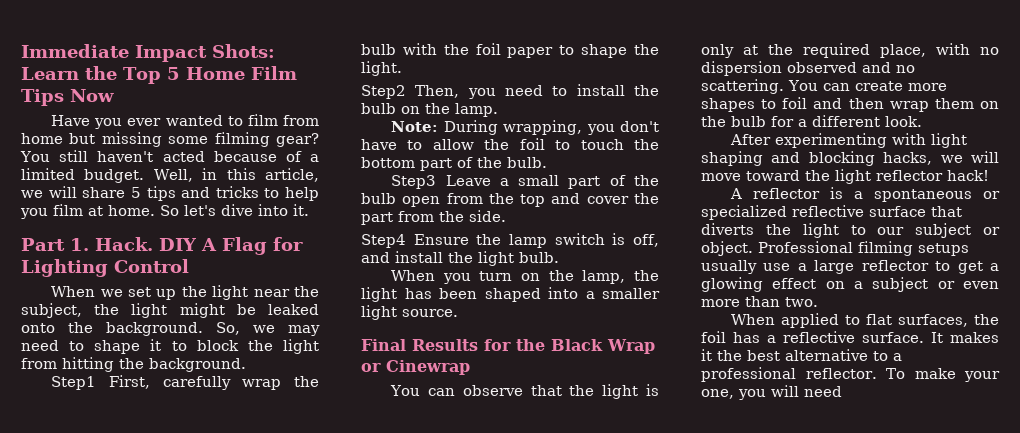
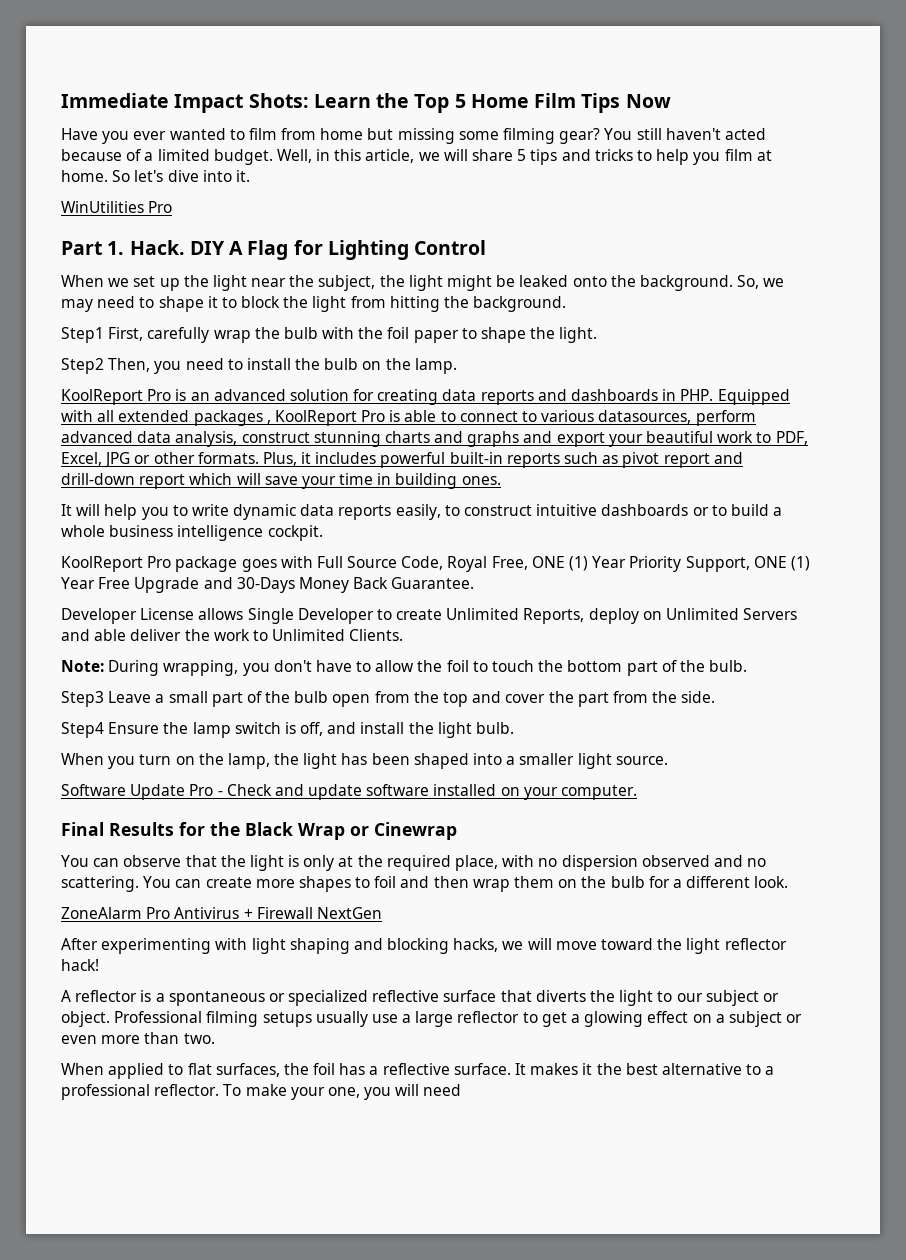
+ WinUtilities Pro
+ KoolReport Pro is an advanced solution for creating data reports and dashboards in PHP. Equipped with all extended packages , KoolReport Pro is able to connect to various datasources, perform advanced data analysis, construct stunning charts and graphs and export your beautiful work to PDF, Excel, JPG or other formats. Plus, it includes powerful built-in reports such as pivot report and drill-down report which will save your time in building ones.
+ It will help you to write dynamic data reports easily, to construct intuitive dashboards or to build a whole business intelligence cockpit.
+ KoolReport Pro package goes with Full Source Code, Royal Free, ONE (1) Year Priority Support, ONE (1) Year Free Upgrade and 30-Days Money Back Guarantee.
+ Developer License allows Single Developer to create Unlimited Reports, deploy on Unlimited Servers and able deliver the work to Unlimited Clients.
+ Software Update Pro - Check and update software installed on your computer.
+ ZoneAlarm Pro Antivirus + Firewall NextGen

